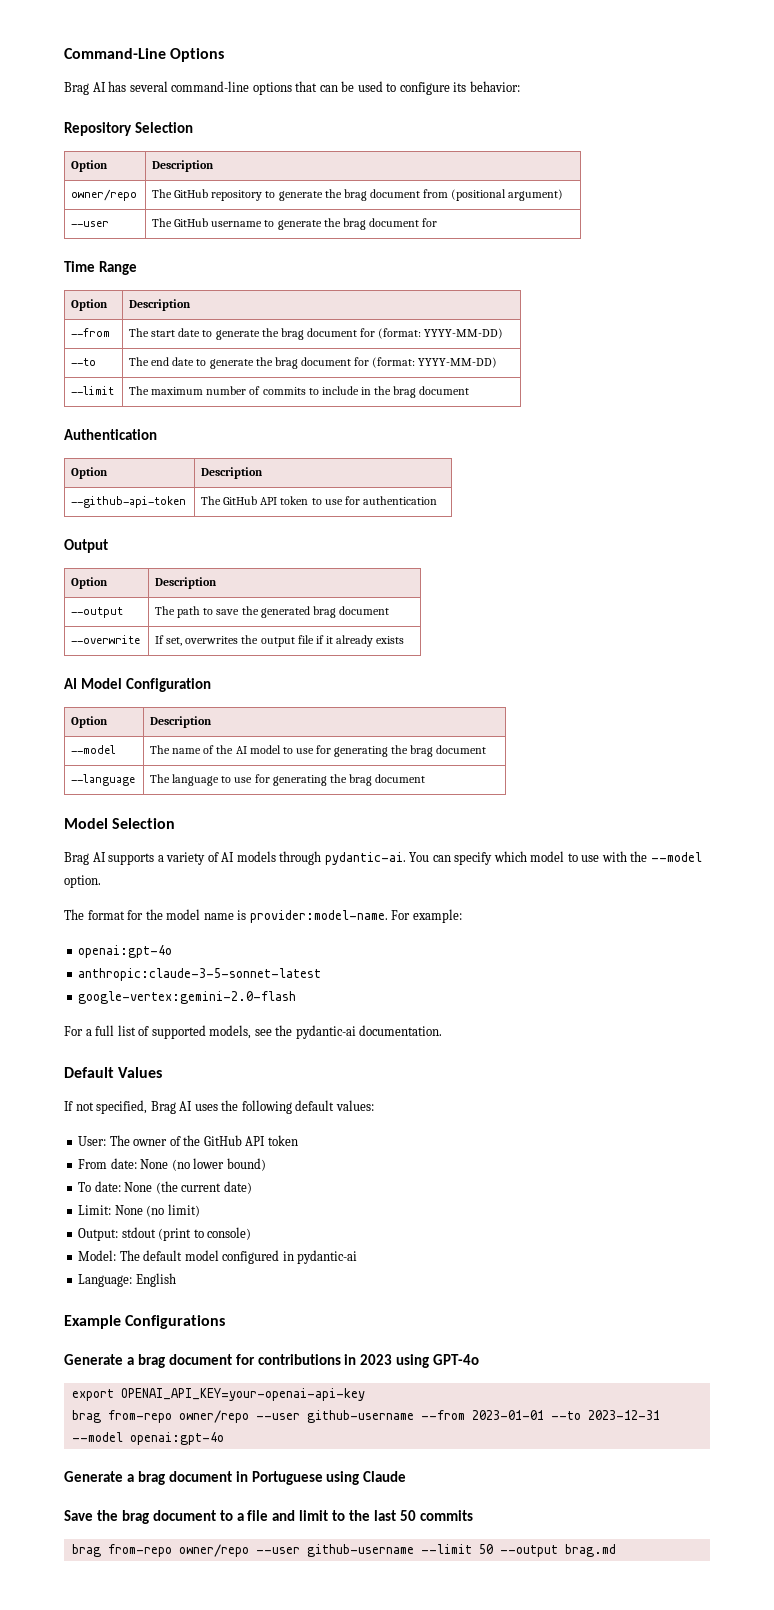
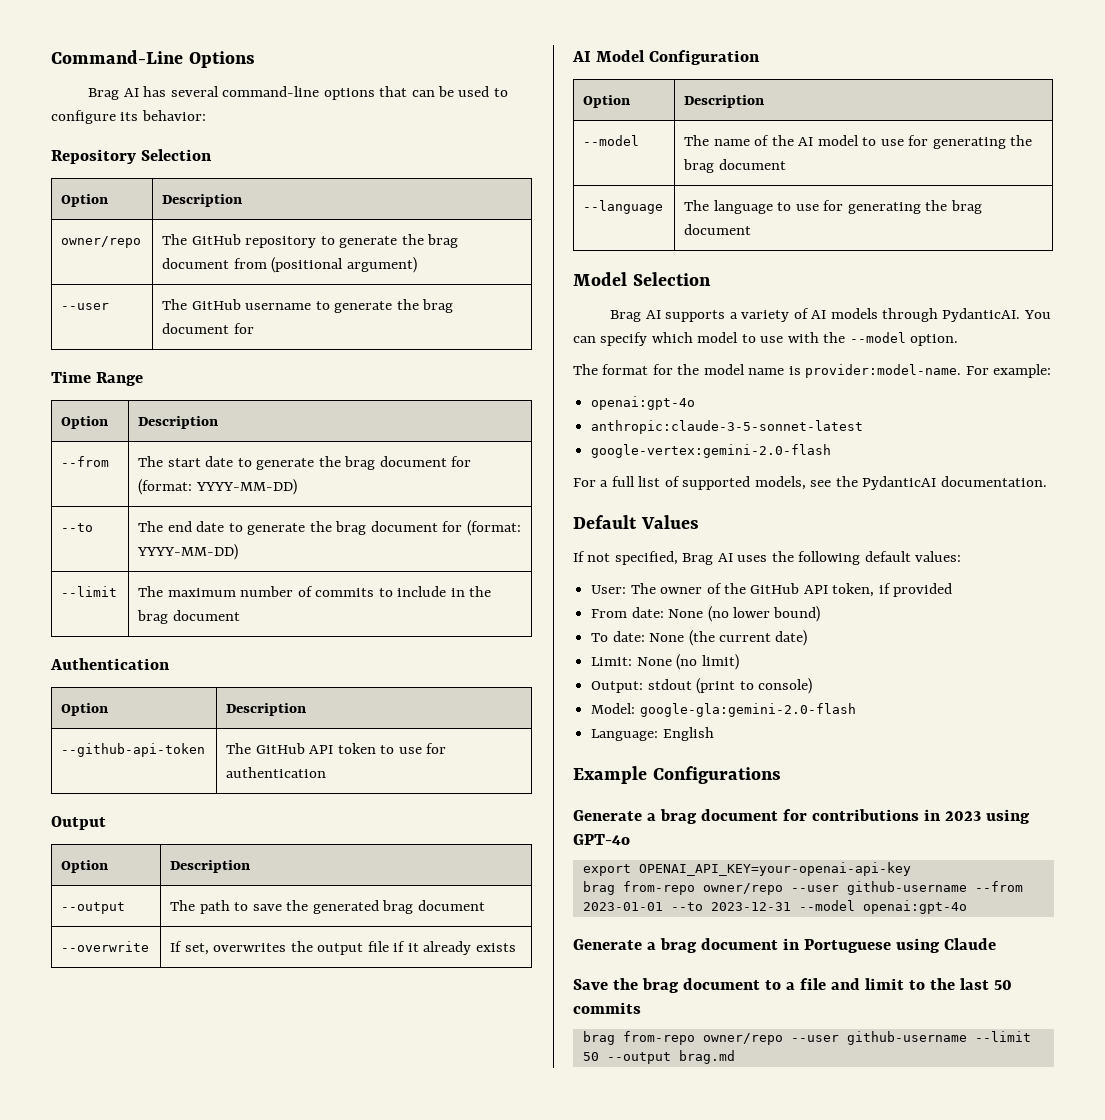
- Brag AI supports a variety of AI models through pydantic-ai.
+ Brag AI supports a variety of AI models through PydanticAI.
- For a full list of supported models, see the pydantic-ai documentation.
+ For a full list of supported models, see the PydanticAI documentation.
- User: The owner of the GitHub API token
+ User: The owner of the GitHub API token, if provided
- Model: The default model configured in pydantic-ai
+ Model: google-gla:gemini-2.0-flash

